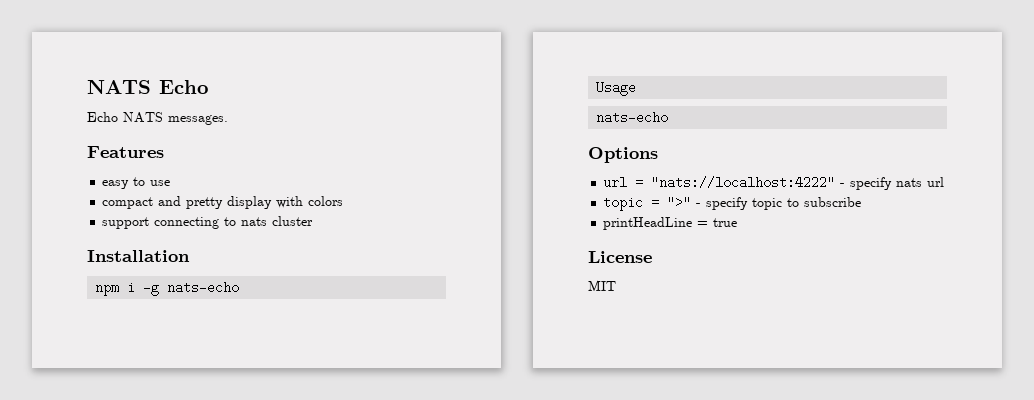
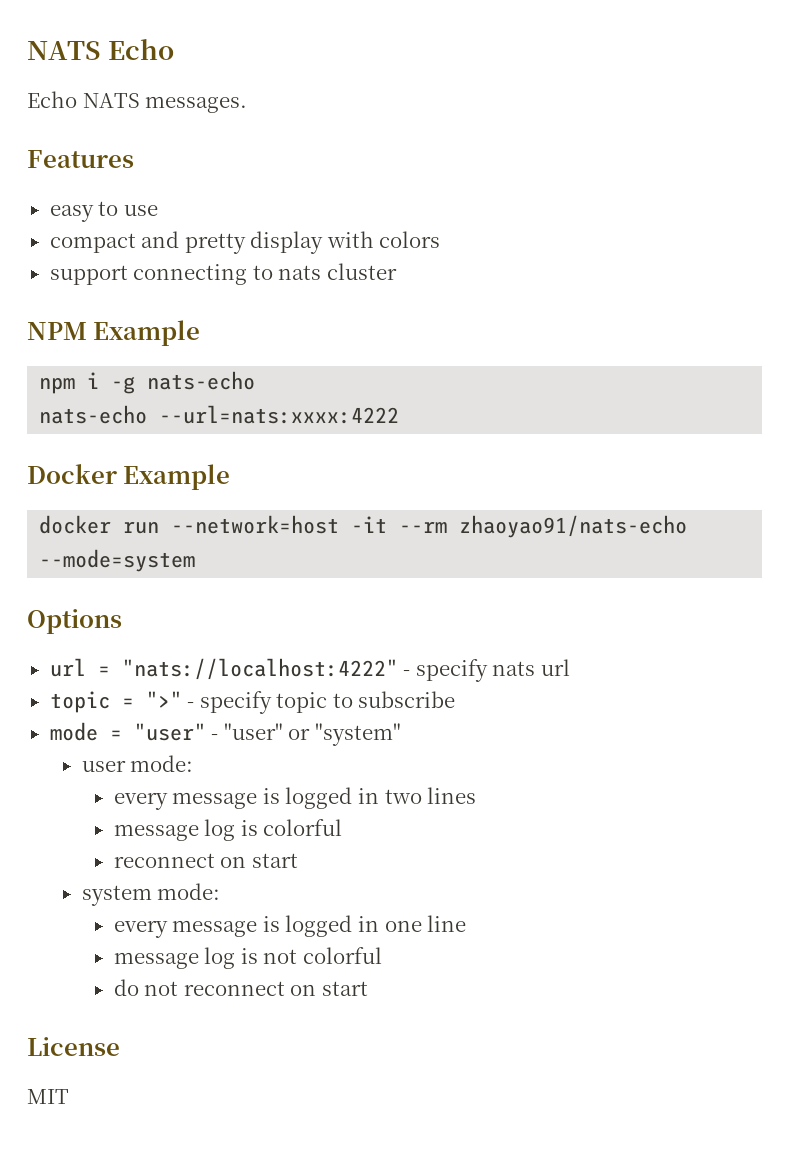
- Installation
+ NPM Example
- Usage
- nats-echo
+ nats-echo --url=nats:xxxx:4222
+ Docker Example
+ docker run --network=host -it --rm zhaoyao91/nats-echo --mode=system
- printHeadLine = true
+ mode = "user" - "user" or "system"
+ user mode:
+ every message is logged in two lines
+ message log is colorful
+ reconnect on start
+ system mode:
+ every message is logged in one line
+ message log is not colorful
+ do not reconnect on start

